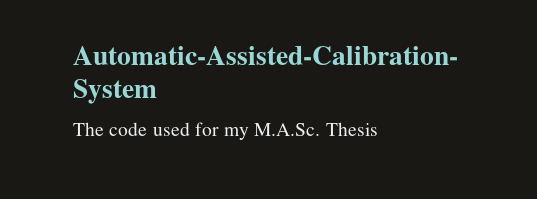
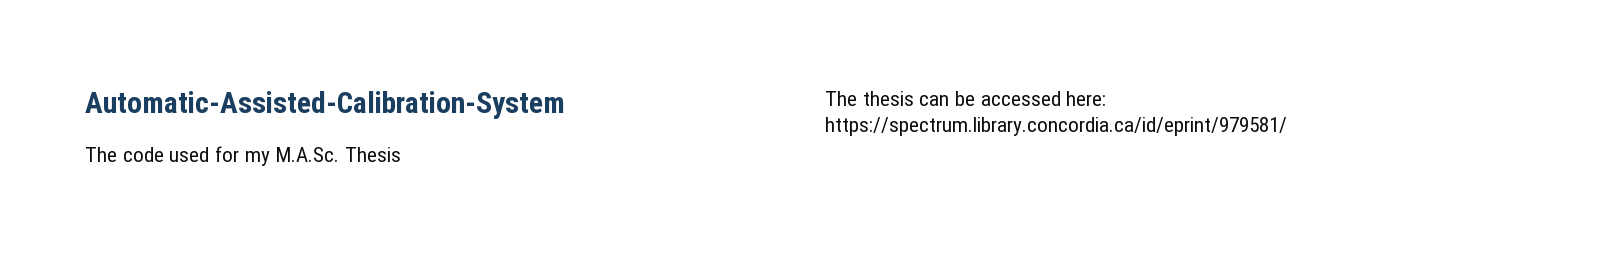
+ The thesis can be accessed here: https://spectrum.library.concordia.ca/id/eprint/979581/

